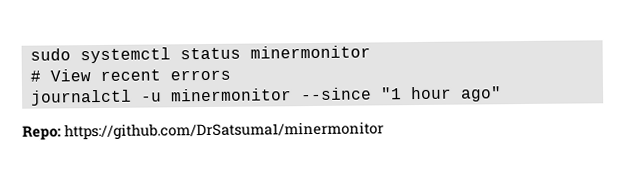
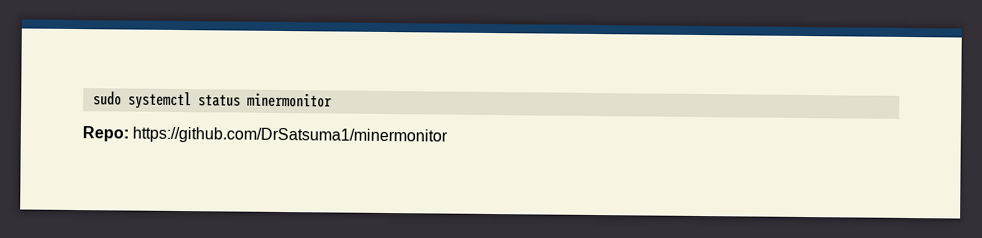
- # View recent errors
- journalctl -u minermonitor --since "1 hour ago"

